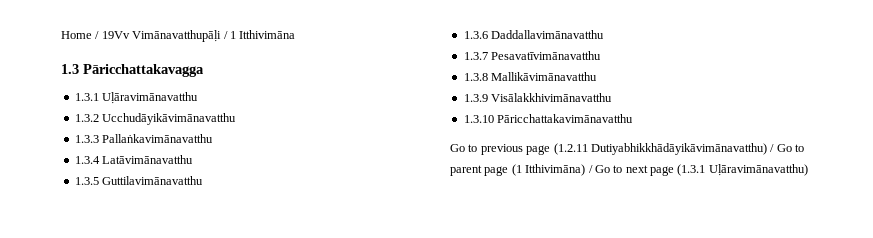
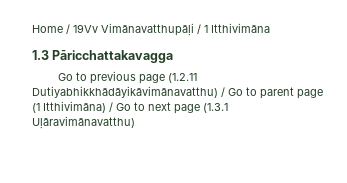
- 1.3.1 Uḷāravimānavatthu
- 1.3.2 Ucchudāyikāvimānavatthu
- 1.3.3 Pallaṅkavimānavatthu
- 1.3.4 Latāvimānavatthu
- 1.3.5 Guttilavimānavatthu
- 1.3.6 Daddallavimānavatthu
- 1.3.7 Pesavatīvimānavatthu
- 1.3.8 Mallikāvimānavatthu
- 1.3.9 Visālakkhivimānavatthu
- 1.3.10 Pāricchattakavimānavatthu

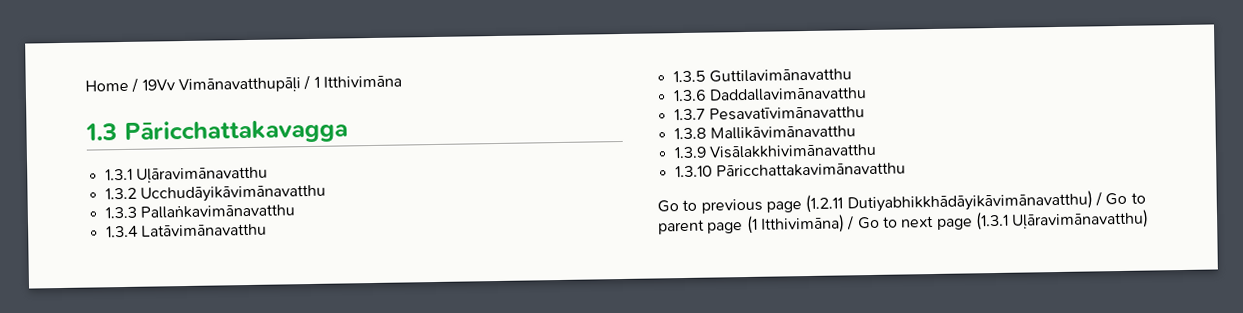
+ 1.3.1 Uḷāravimānavatthu
+ 1.3.2 Ucchudāyikāvimānavatthu
+ 1.3.3 Pallaṅkavimānavatthu
+ 1.3.4 Latāvimānavatthu
+ 1.3.5 Guttilavimānavatthu
+ 1.3.6 Daddallavimānavatthu
+ 1.3.7 Pesavatīvimānavatthu
+ 1.3.8 Mallikāvimānavatthu
+ 1.3.9 Visālakkhivimānavatthu
+ 1.3.10 Pāricchattakavimānavatthu

